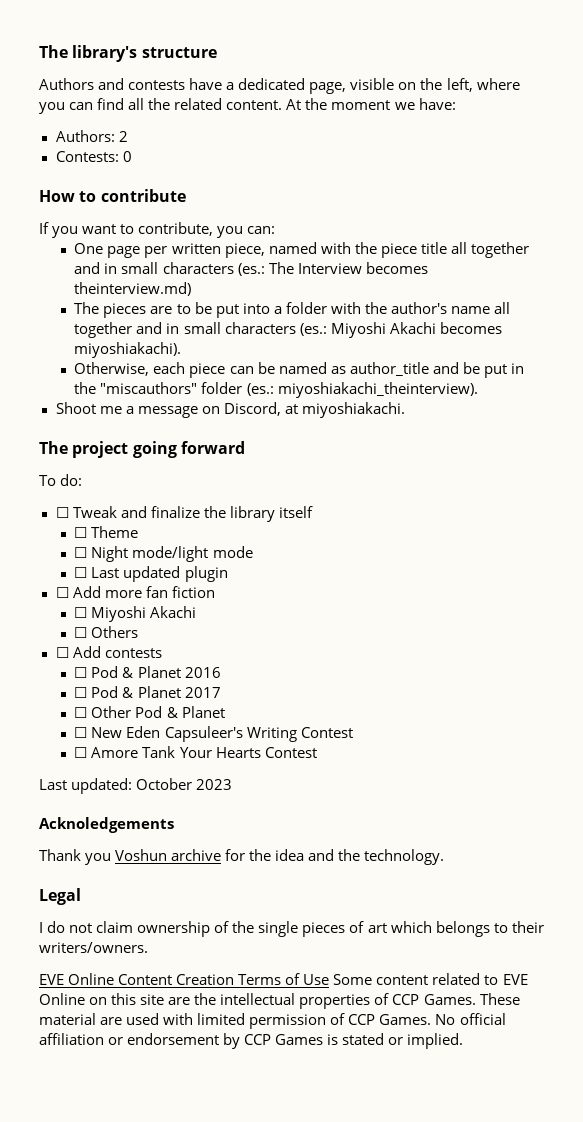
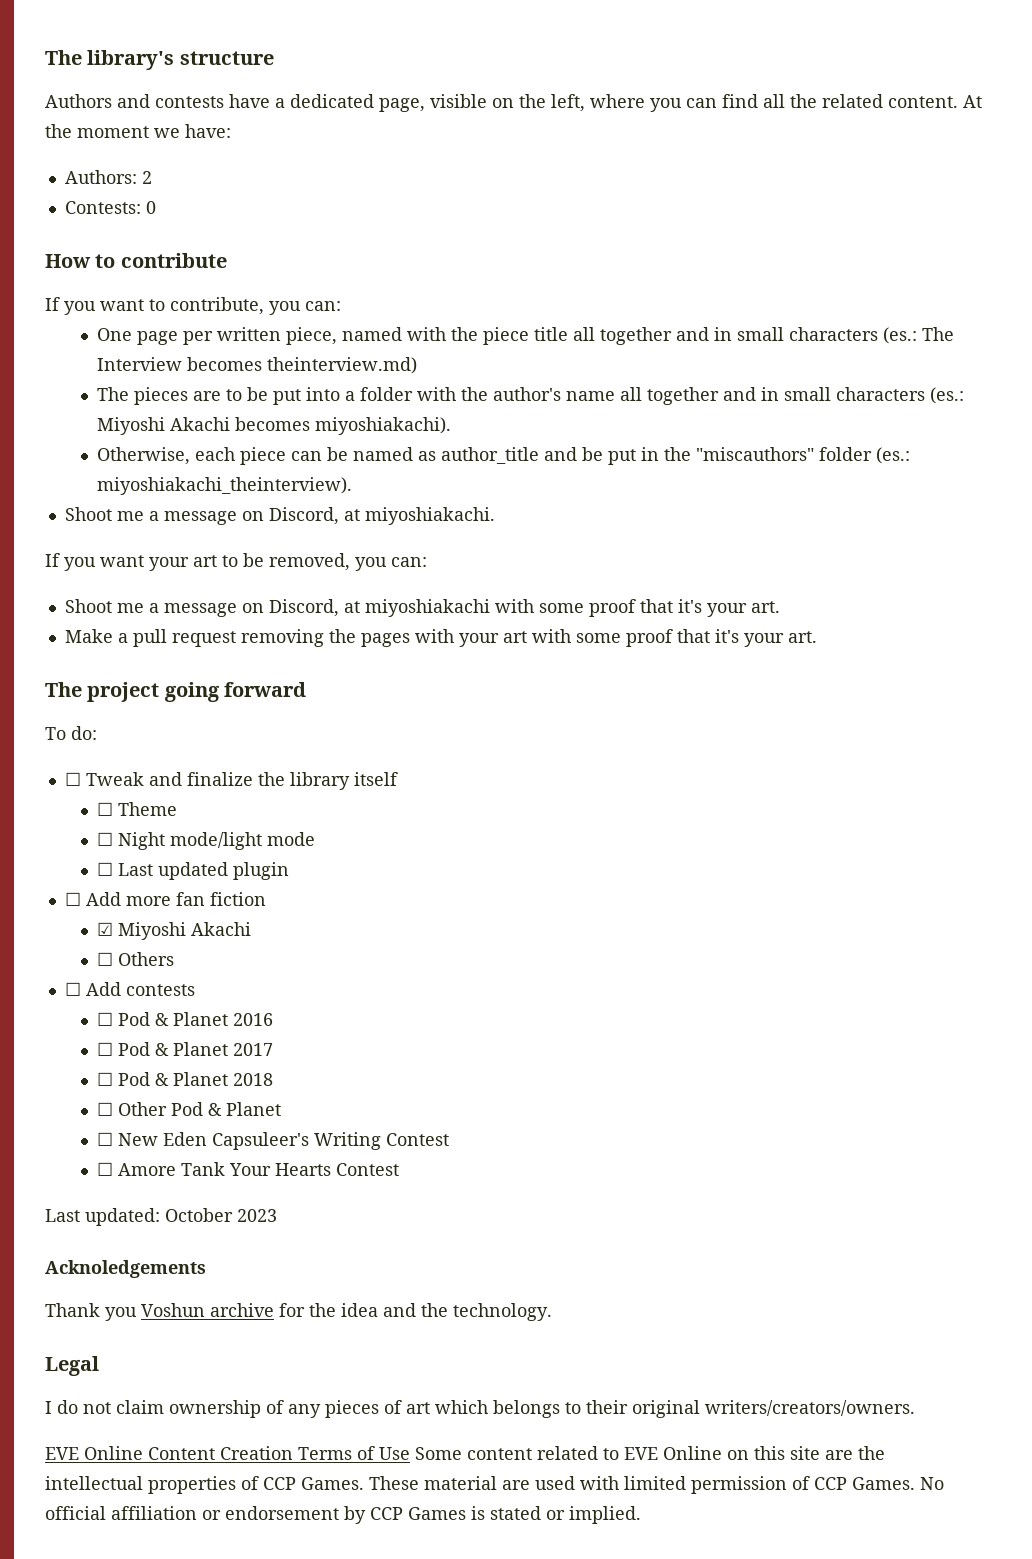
+ If you want your art to be removed, you can:
+ Shoot me a message on Discord, at miyoshiakachi with some proof that it's your art.
+ Make a pull request removing the pages with your art with some proof that it's your art.
- ☐ Miyoshi Akachi
+ ☑ Miyoshi Akachi
+ ☐ Pod & Planet 2018
- I do not claim ownership of the single pieces of art which belongs to their writers/owners.
+ I do not claim ownership of any pieces of art which belongs to their original writers/creators/owners.

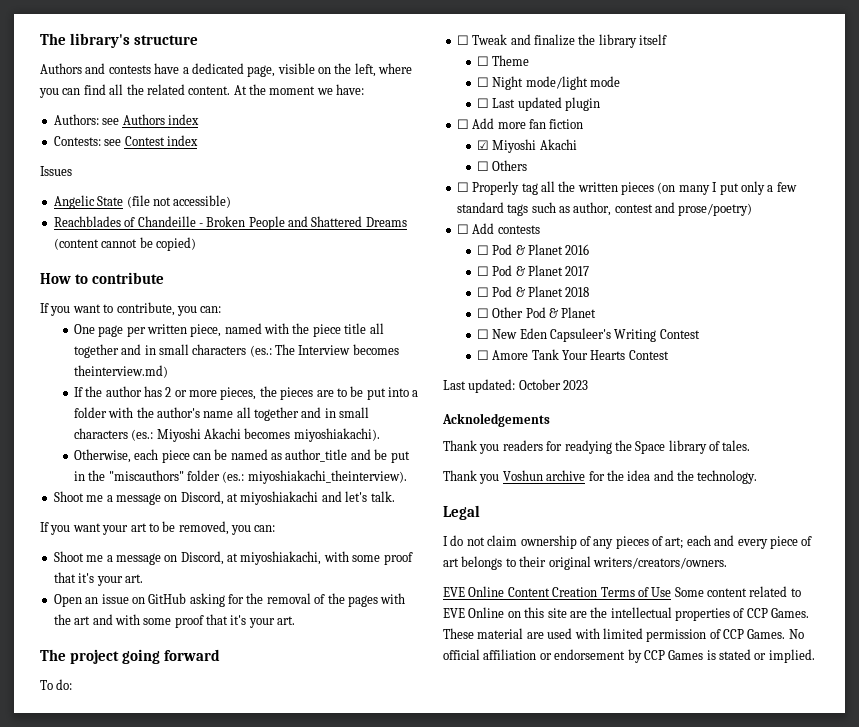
- Authors: 2
- Contests: 0
+ Authors: see Authors index
+ Contests: see Contest index
+ Issues
+ Angelic State (file not accessible)
+ Reachblades of Chandeille - Broken People and Shattered Dreams (content cannot be copied)
- The pieces are to be put into a folder with the author's name all together and in small characters (es.: Miyoshi Akachi becomes miyoshiakachi).
+ If the author has 2 or more pieces, the pieces are to be put into a folder with the author's name all together and in small characters (es.: Miyoshi Akachi becomes miyoshiakachi).
- Shoot me a message on Discord, at miyoshiakachi.
+ Shoot me a message on Discord, at miyoshiakachi and let's talk.
- Shoot me a message on Discord, at miyoshiakachi with some proof that it's your art.
- Make a pull request removing the pages with your art with some proof that it's your art.
+ Shoot me a message on Discord, at miyoshiakachi, with some proof that it's your art.
+ Open an issue on GitHub asking for the removal of the pages with the art and with some proof that it's your art.
+ ☐ Properly tag all the written pieces (on many I put only a few standard tags such as author, contest and prose/poetry)
+ Thank you readers for readying the Space library of tales.
- I do not claim ownership of any pieces of art which belongs to their original writers/creators/owners.
+ I do not claim ownership of any pieces of art; each and every piece of art belongs to their original writers/creators/owners.

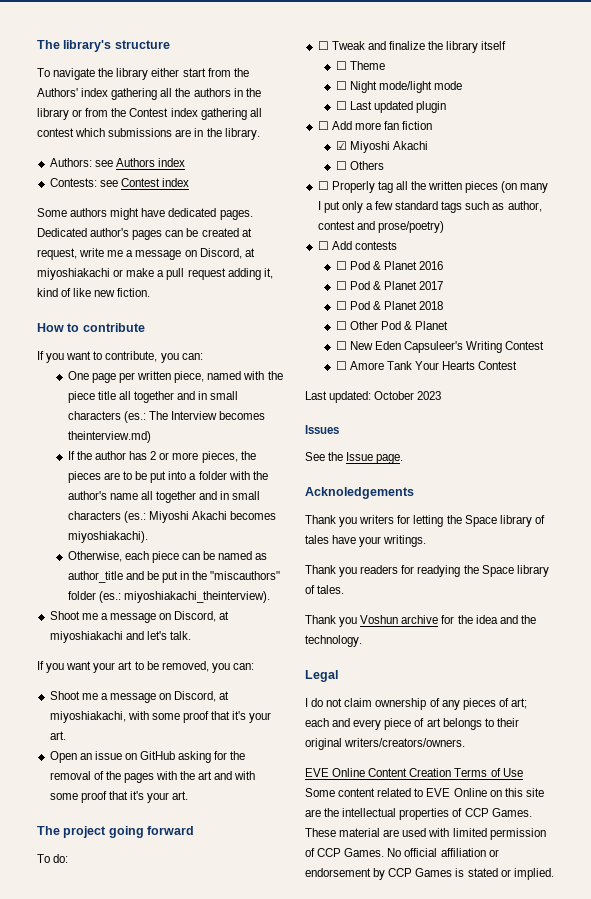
- Authors and contests have a dedicated page, visible on the left, where you can find all the related content. At the moment we have:
+ To navigate the library either start from the Authors' index gathering all the authors in the library or from the Contest index gathering all contest which submissions are in the library.
- Issues
- Angelic State (file not accessible)
- Reachblades of Chandeille - Broken People and Shattered Dreams (content cannot be copied)
+ Some authors might have dedicated pages. Dedicated author's pages can be created at request, write me a message on Discord, at miyoshiakachi or make a pull request adding it, kind of like new fiction.
+ Issues
+ See the Issue page.
  Acknoledgements
+ Thank you writers for letting the Space library of tales have your writings.

